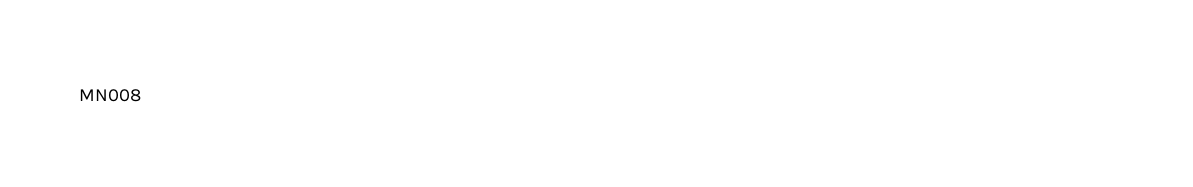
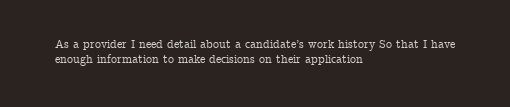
- MN008
+ As a provider I need detail about a candidate’s work history So that I have enough information to make decisions on their application

